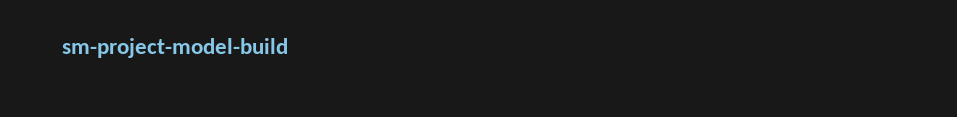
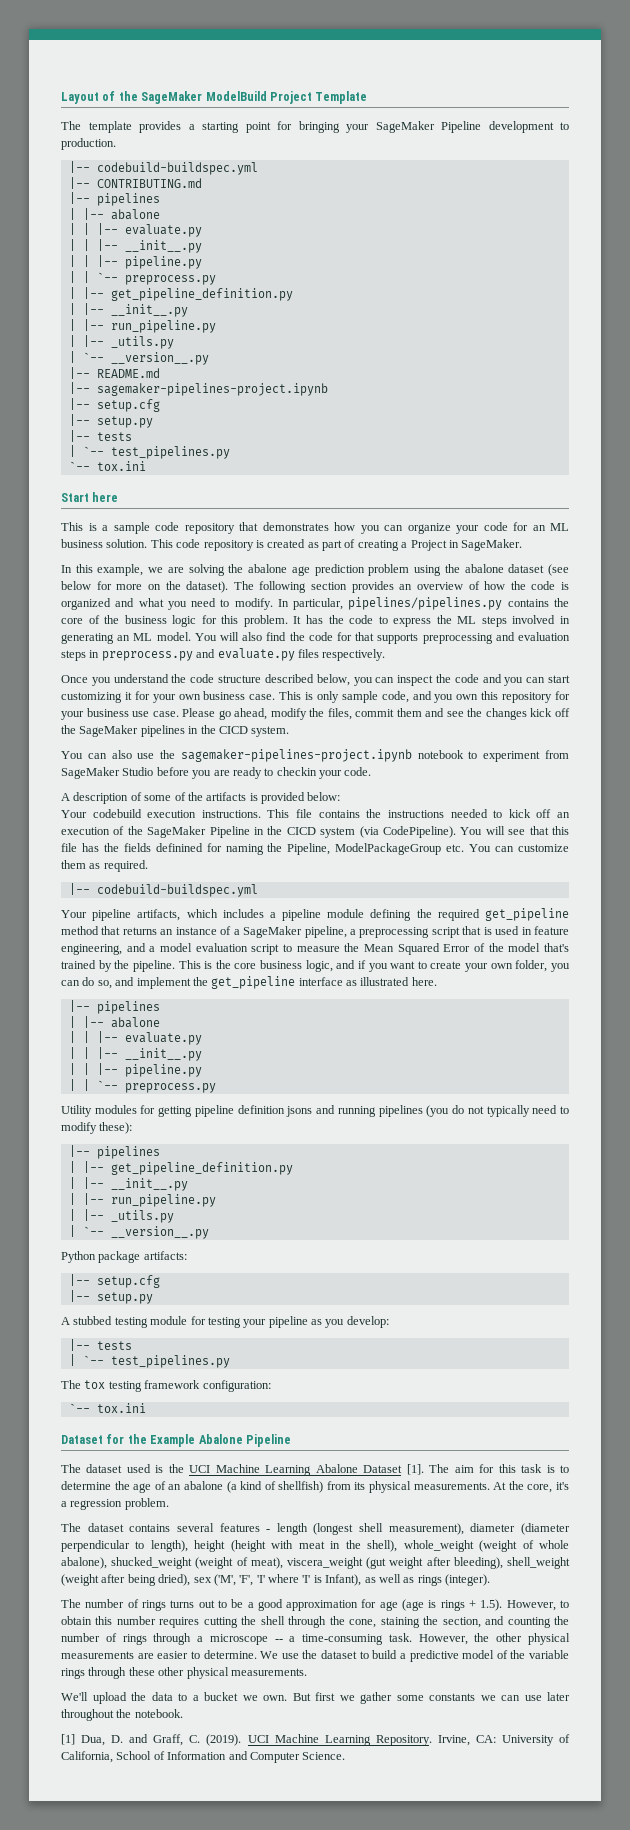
- sm-project-model-build
+ Layout of the SageMaker ModelBuild Project Template
+ The template provides a starting point for bringing your SageMaker Pipeline development to production.
+ |-- codebuild-buildspec.yml
+ |-- CONTRIBUTING.md
+ |-- pipelines
+ | |-- abalone
+ | | |-- evaluate.py
+ | | |-- __init__.py
+ | | |-- pipeline.py
+ | | `-- preprocess.py
+ | |-- get_pipeline_definition.py
+ | |-- __init__.py
+ | |-- run_pipeline.py
+ | |-- _utils.py
+ | `-- __version__.py
+ |-- README.md
+ |-- sagemaker-pipelines-project.ipynb
+ |-- setup.cfg
+ |-- setup.py
+ |-- tests
+ | `-- test_pipelines.py
+ `-- tox.ini
+ Start here
+ This is a sample code repository that demonstrates how you can organize your code for an ML business solution. This code repository is created as part of creating a Project in SageMaker.
+ In this example, we are solving the abalone age prediction problem using the abalone dataset (see below for more on the dataset). The following section provides an overview of how the code is organized and what you need to modify. In particular, pipelines/pipelines.py contains the core of the business logic for this problem. It has the code to express the ML steps involved in generating an ML model. You will also find the code for that supports preprocessing and evaluation steps in preprocess.py and evaluate.py files respectively.
+ Once you understand the code structure described below, you can inspect the code and you can start customizing it for your own business case. This is only sample code, and you own this repository for your business use case. Please go ahead, modify the files, commit them and see the changes kick off the SageMaker pipelines in the CICD system.
+ You can also use the sagemaker-pipelines-project.ipynb notebook to experiment from SageMaker Studio before you are ready to checkin your code.
+ A description of some of the artifacts is provided below:
+ Your codebuild execution instructions. This file contains the instructions needed to kick off an execution of the SageMaker Pipeline in the CICD system (via CodePipeline). You will see that this file has the fields definined for naming the Pipeline, ModelPackageGroup etc. You can customize them as required.
+ |-- codebuild-buildspec.yml
+ Your pipeline artifacts, which includes a pipeline module defining the required get_pipeline method that returns an instance of a SageMaker pipeline, a preprocessing script that is used in feature engineering, and a model evaluation script to measure the Mean Squared Error of the model that's trained by the pipeline. This is the core business logic, and if you want to create your own folder, you can do so, and implement the get_pipeline interface as illustrated here.
+ |-- pipelines
+ | |-- abalone
+ | | |-- evaluate.py
+ | | |-- __init__.py
+ | | |-- pipeline.py
+ | | `-- preprocess.py
+ Utility modules for getting pipeline definition jsons and running pipelines (you do not typically need to modify these):
+ |-- pipelines
+ | |-- get_pipeline_definition.py
+ | |-- __init__.py
+ | |-- run_pipeline.py
+ | |-- _utils.py
+ | `-- __version__.py
+ Python package artifacts:
+ |-- setup.cfg
+ |-- setup.py
+ A stubbed testing module for testing your pipeline as you develop:
+ |-- tests
+ | `-- test_pipelines.py
+ The tox testing framework configuration:
+ `-- tox.ini
+ Dataset for the Example Abalone Pipeline
+ The dataset used is the UCI Machine Learning Abalone Dataset [1]. The aim for this task is to determine the age of an abalone (a kind of shellfish) from its physical measurements. At the core, it's a regression problem.
+ The dataset contains several features - length (longest shell measurement), diameter (diameter perpendicular to length), height (height with meat in the shell), whole_weight (weight of whole abalone), shucked_weight (weight of meat), viscera_weight (gut weight after bleeding), shell_weight (weight after being dried), sex ('M', 'F', 'I' where 'I' is Infant), as well as rings (integer).
+ The number of rings turns out to be a good approximation for age (age is rings + 1.5). However, to obtain this number requires cutting the shell through the cone, staining the section, and counting the number of rings through a microscope -- a time-consuming task. However, the other physical measurements are easier to determine. We use the dataset to build a predictive model of the variable rings through these other physical measurements.
+ We'll upload the data to a bucket we own. But first we gather some constants we can use later throughout the notebook.
+ [1] Dua, D. and Graff, C. (2019). UCI Machine Learning Repository. Irvine, CA: University of California, School of Information and Computer Science.

